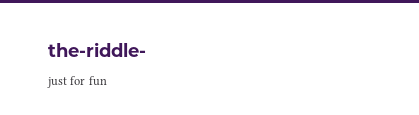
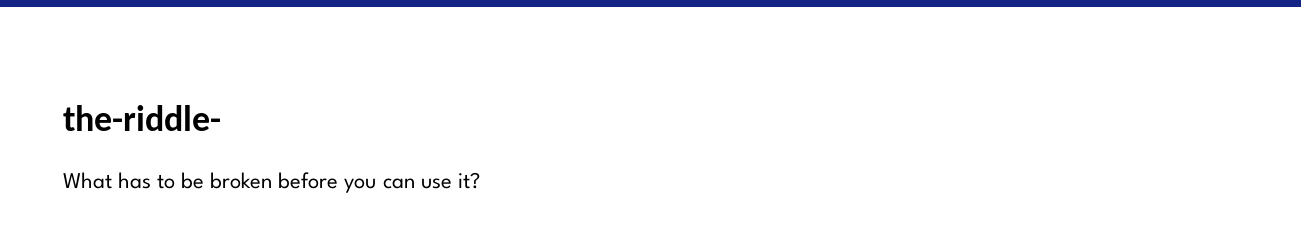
- just for fun
+ What has to be broken before you can use it?

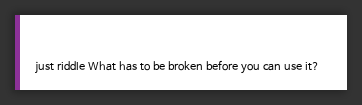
- the-riddle-
- What has to be broken before you can use it?
+ just riddle What has to be broken before you can use it?

